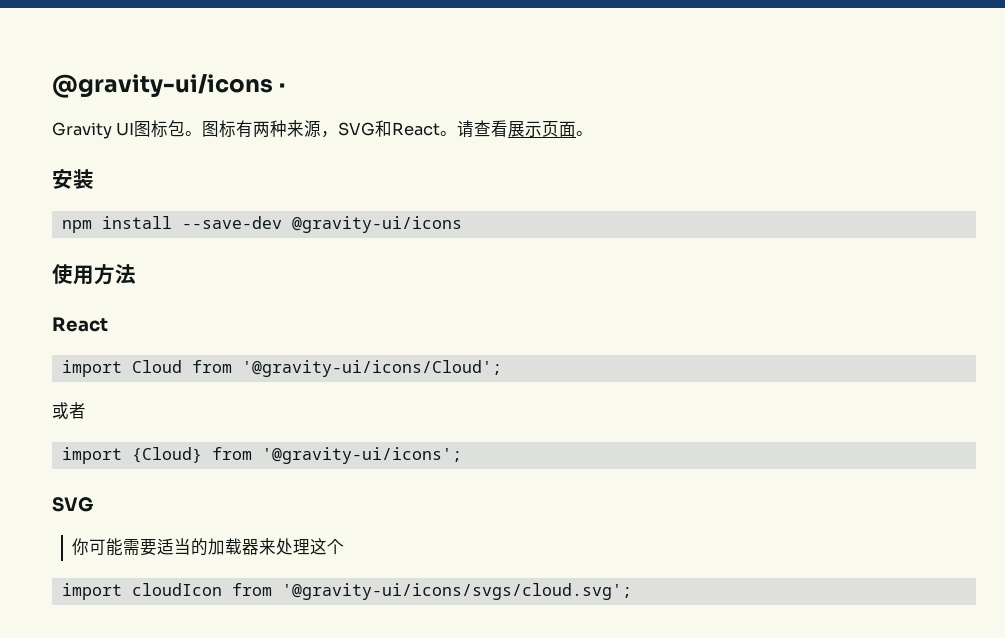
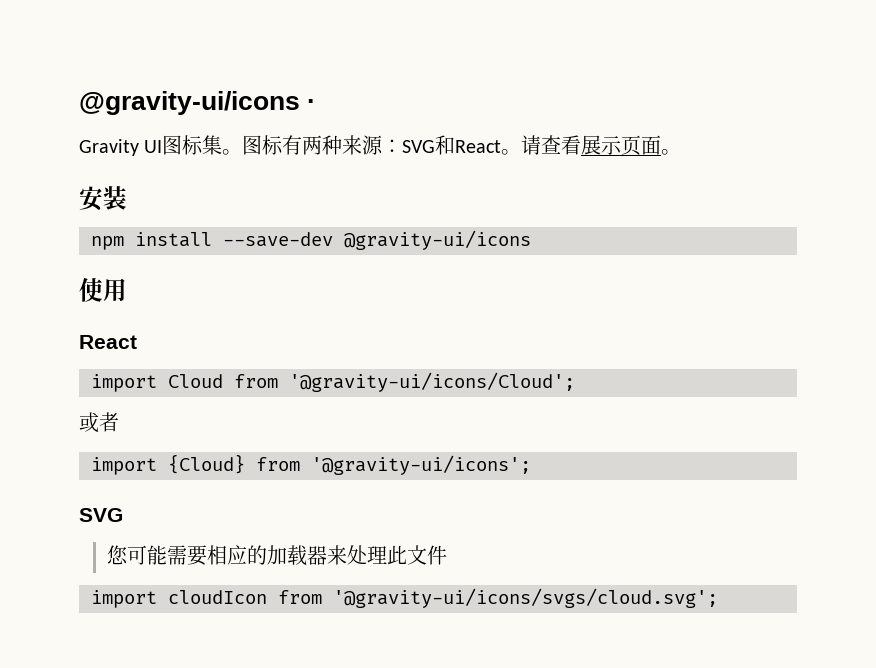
- Gravity UI图标包。
+ Gravity UI图标集。
- 图标有两种来源，SVG和React。
+ 图标有两种来源：SVG和React。
- 使用方法
+ 使用
- 你可能需要适当的加载器来处理这个
+ 您可能需要相应的加载器来处理此文件

